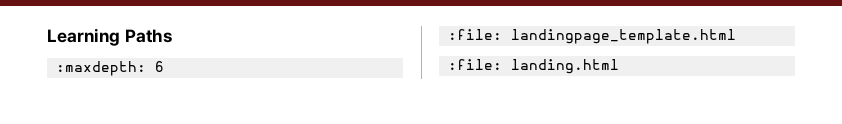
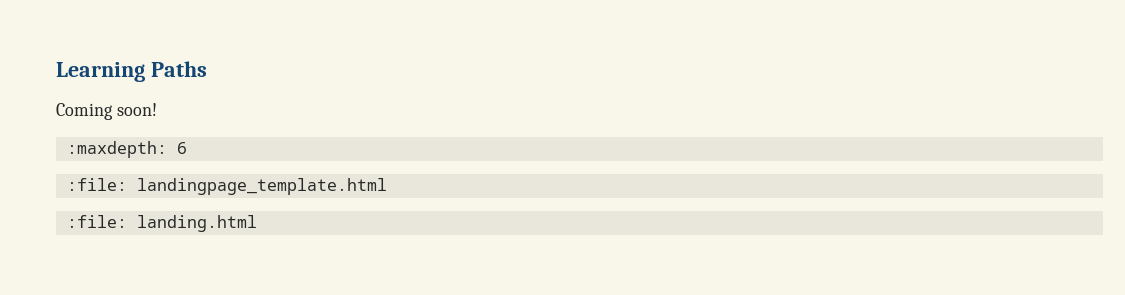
+ Coming soon!

